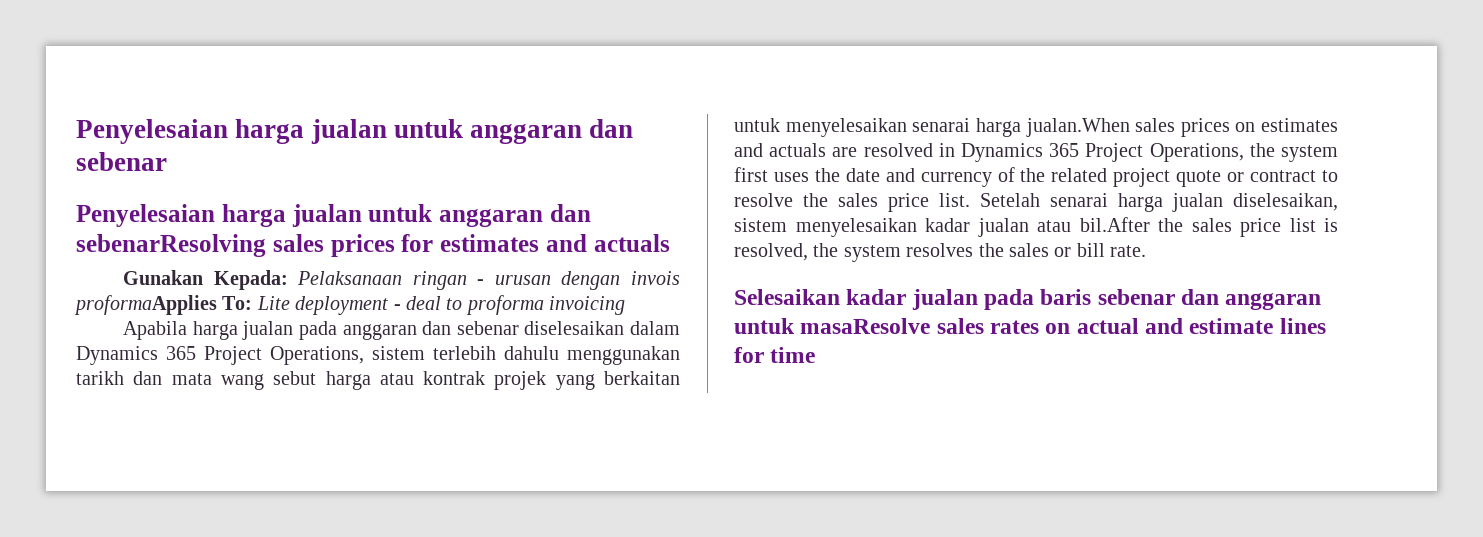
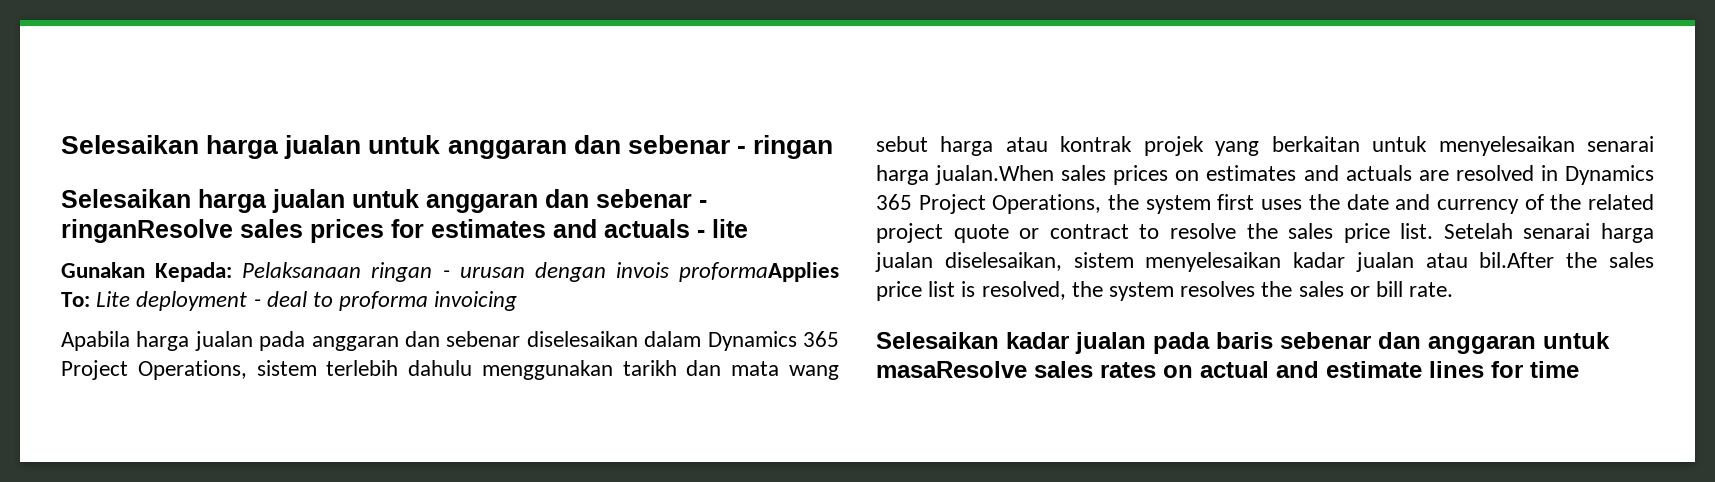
- Penyelesaian harga jualan untuk anggaran dan sebenar
- Penyelesaian harga jualan untuk anggaran dan sebenarResolving sales prices for estimates and actuals
+ Selesaikan harga jualan untuk anggaran dan sebenar - ringan
+ Selesaikan harga jualan untuk anggaran dan sebenar - ringanResolve sales prices for estimates and actuals - lite

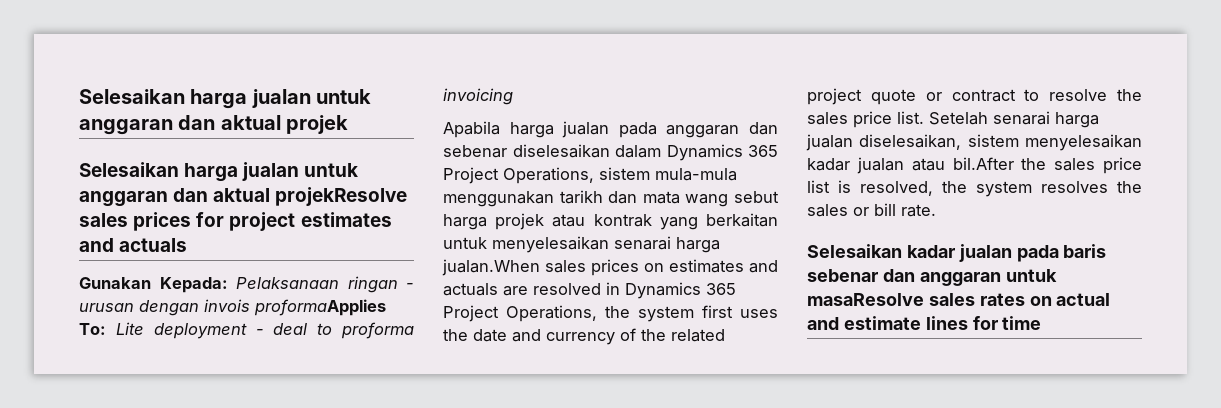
- Selesaikan harga jualan untuk anggaran dan sebenar - ringan
- Selesaikan harga jualan untuk anggaran dan sebenar - ringanResolve sales prices for estimates and actuals - lite
+ Selesaikan harga jualan untuk anggaran dan aktual projek
+ Selesaikan harga jualan untuk anggaran dan aktual projekResolve sales prices for project estimates and actuals
- Apabila harga jualan pada anggaran dan sebenar diselesaikan dalam Dynamics 365 Project Operations, sistem terlebih dahulu menggunakan tarikh dan mata wang sebut harga atau kontrak projek yang berkaitan untuk menyelesaikan senarai harga jualan.When sales prices on estimates and actuals are resolved in Dynamics 365 Project Operations, the system first uses the date and currency of the related project quote or contract to resolve the sales price list.
+ Apabila harga jualan pada anggaran dan sebenar diselesaikan dalam Dynamics 365 Project Operations, sistem mula-mula menggunakan tarikh dan mata wang sebut harga projek atau kontrak yang berkaitan untuk menyelesaikan senarai harga jualan.When sales prices on estimates and actuals are resolved in Dynamics 365 Project Operations, the system first uses the date and currency of the related project quote or contract to resolve the sales price list.

